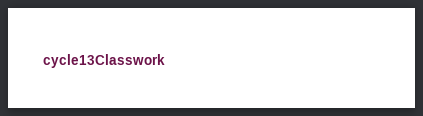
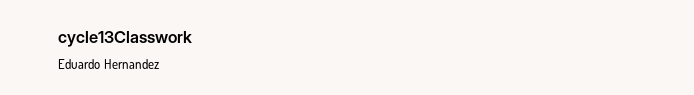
+ Eduardo Hernandez

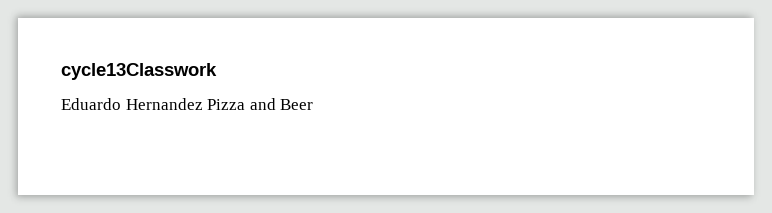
- Eduardo Hernandez
+ Eduardo Hernandez Pizza and Beer

